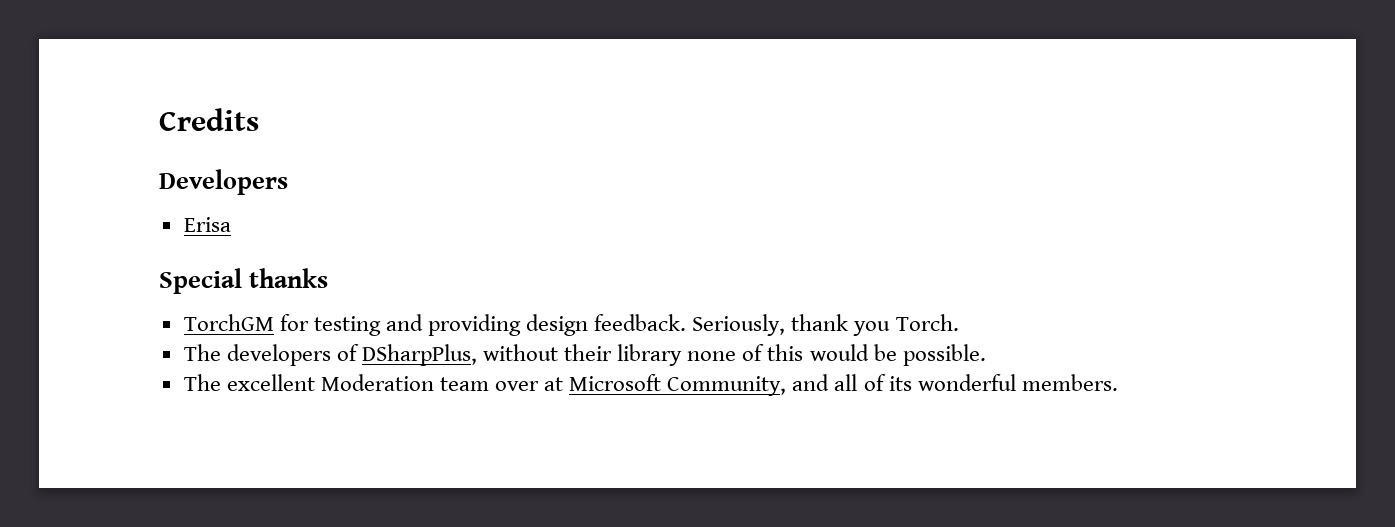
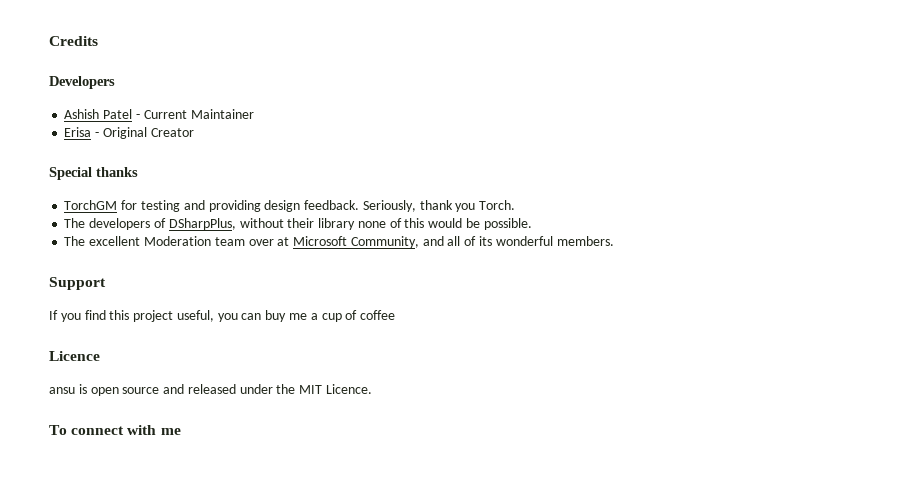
- Erisa
+ Ashish Patel - Current Maintainer
+ Erisa - Original Creator
+ Support
+ If you find this project useful, you can buy me a cup of coffee
+ Licence
+ ansu is open source and released under the MIT Licence.
+ To connect with me

